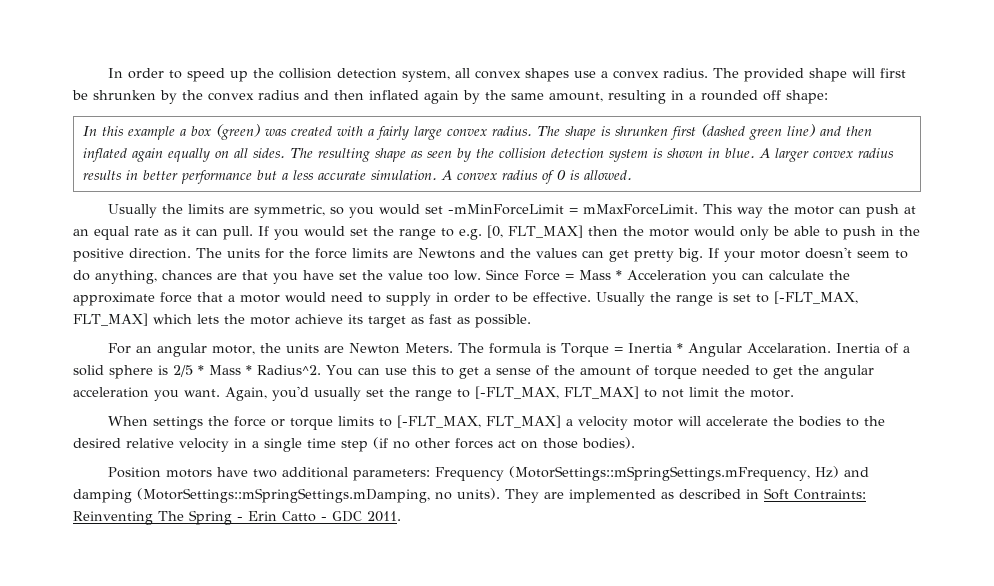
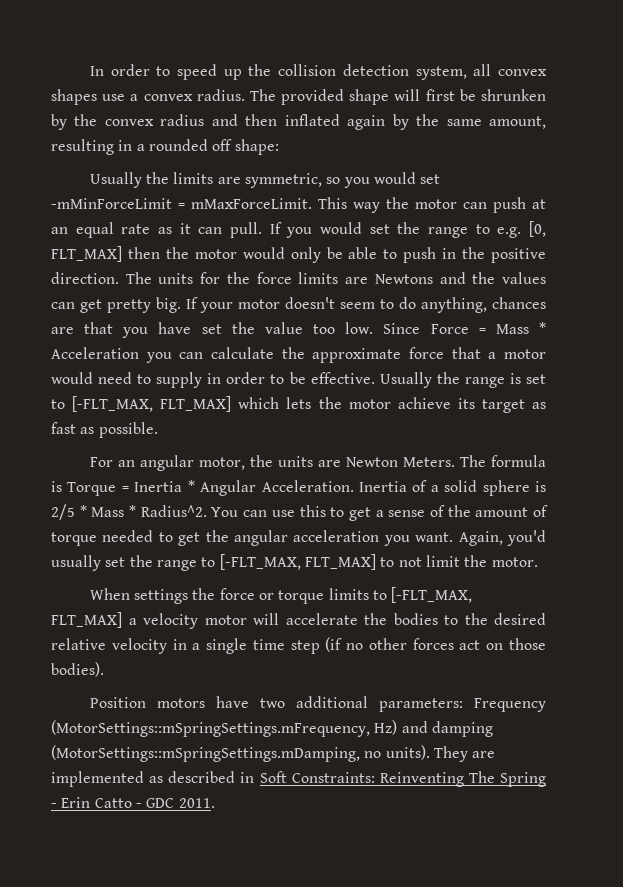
- In this example a box (green) was created with a fairly large convex radius. The shape is shrunken first (dashed green line) and then inflated again equally on all sides. The resulting shape as seen by the collision detection system is shown in blue. A larger convex radius results in better performance but a less accurate simulation. A convex radius of 0 is allowed.
- The formula is Torque = Inertia * Angular Accelaration.
+ The formula is Torque = Inertia * Angular Acceleration.
- They are implemented as described in Soft Contraints: Reinventing The Spring - Erin Catto - GDC 2011.
+ They are implemented as described in Soft Constraints: Reinventing The Spring - Erin Catto - GDC 2011.

